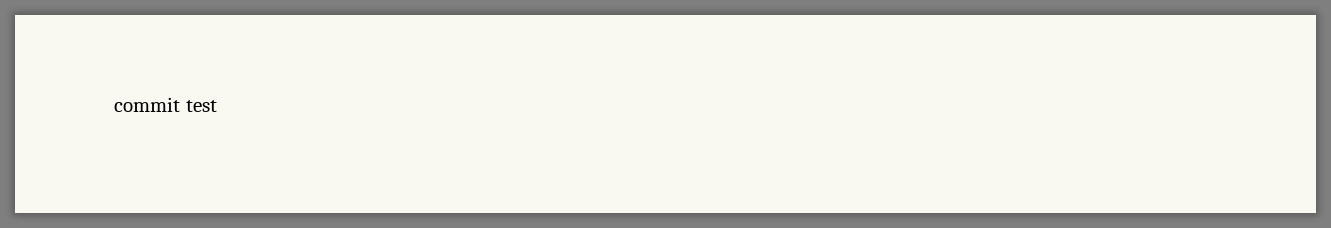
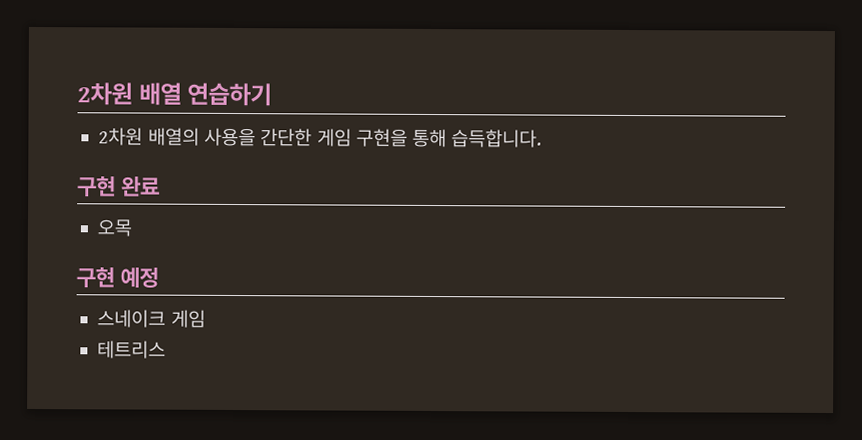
- commit test
+ 2차원 배열 연습하기
+ 2차원 배열의 사용을 간단한 게임 구현을 통해 습득합니다.
+ 구현 완료
+ 오목
+ 구현 예정
+ 스네이크 게임
+ 테트리스

